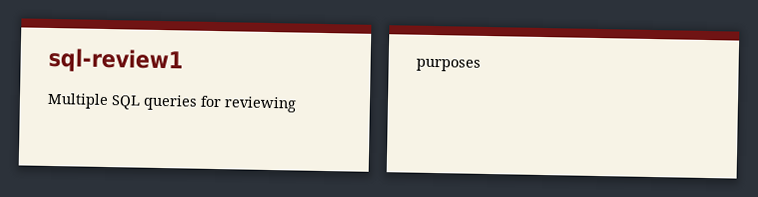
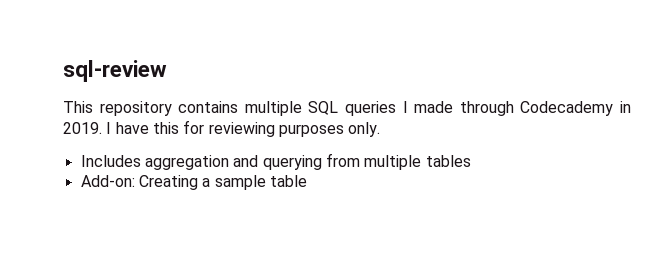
- sql-review1
- Multiple SQL queries for reviewing purposes
+ sql-review
+ This repository contains multiple SQL queries I made through Codecademy in 2019. I have this for reviewing purposes only.
+ Includes aggregation and querying from multiple tables
+ Add-on: Creating a sample table

